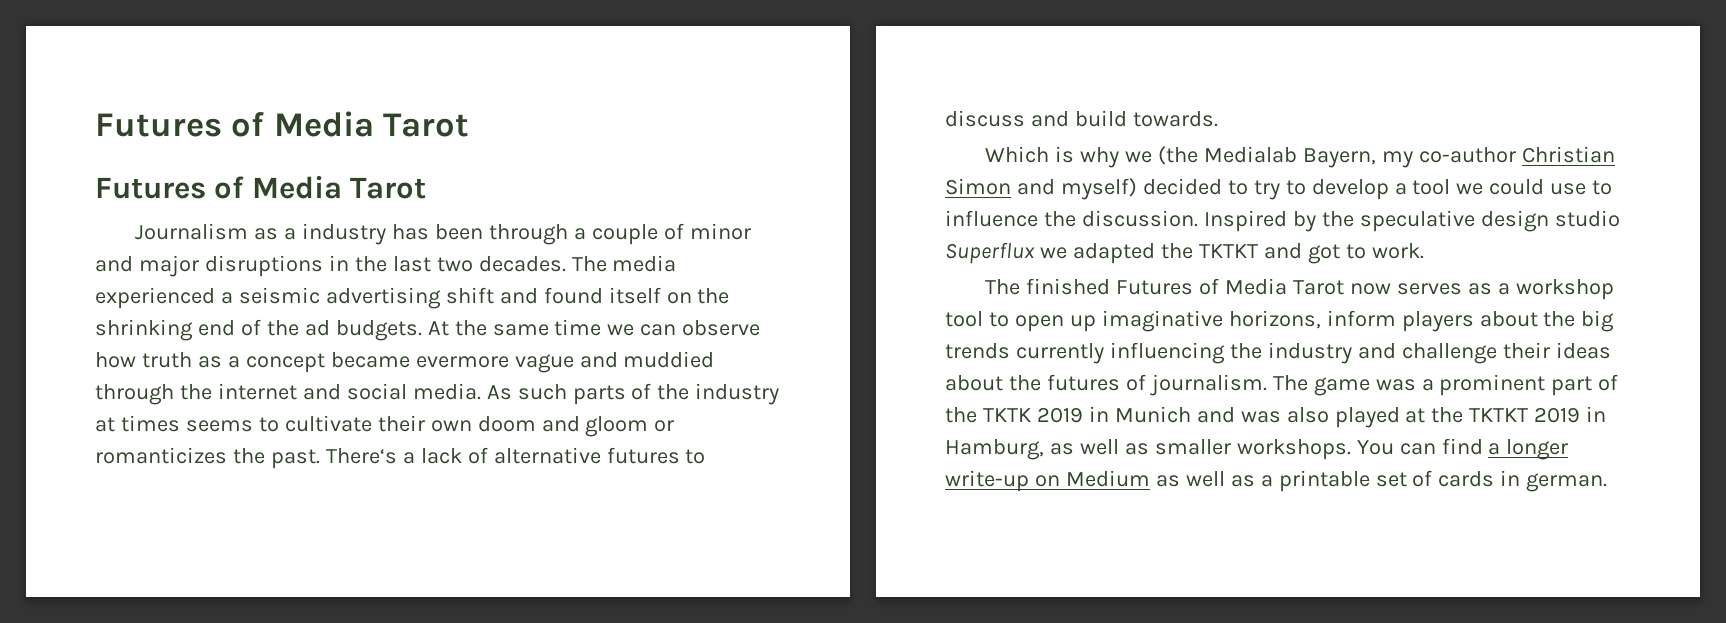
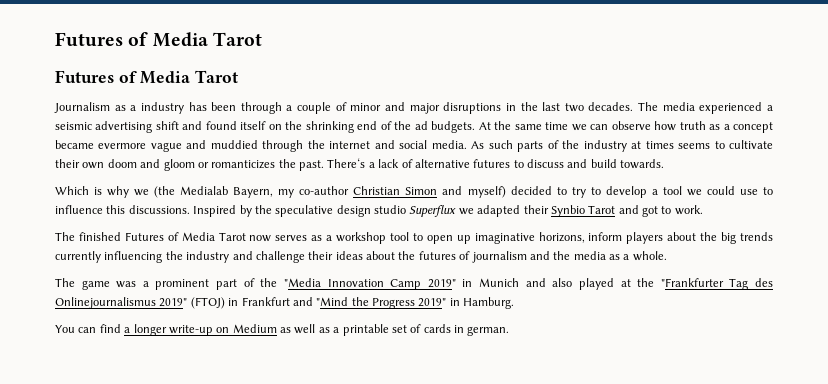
- Which is why we (the Medialab Bayern, my co-author Christian Simon and myself) decided to try to develop a tool we could use to influence the discussion.
+ Which is why we (the Medialab Bayern, my co-author Christian Simon and myself) decided to try to develop a tool we could use to influence this discussions.
- Inspired by the speculative design studio Superflux we adapted the TKTKT and got to work.
+ Inspired by the speculative design studio Superflux we adapted their Synbio Tarot and got to work.
- The finished Futures of Media Tarot now serves as a workshop tool to open up imaginative horizons, inform players about the big trends currently influencing the industry and challenge their ideas about the futures of journalism. The game was a prominent part of the TKTK 2019 in Munich and was also played at the TKTKT 2019 in Hamburg, as well as smaller workshops. You can find a longer write-up on Medium as well as a printable set of cards in german.
+ The finished Futures of Media Tarot now serves as a workshop tool to open up imaginative horizons, inform players about the big trends currently influencing the industry and challenge their ideas about the futures of journalism and the media as a whole.
+ The game was a prominent part of the "Media Innovation Camp 2019" in Munich and also played at the "Frankfurter Tag des Onlinejournalismus 2019" (FTOJ) in Frankfurt and "Mind the Progress 2019" in Hamburg.
+ You can find a longer write-up on Medium as well as a printable set of cards in german.

